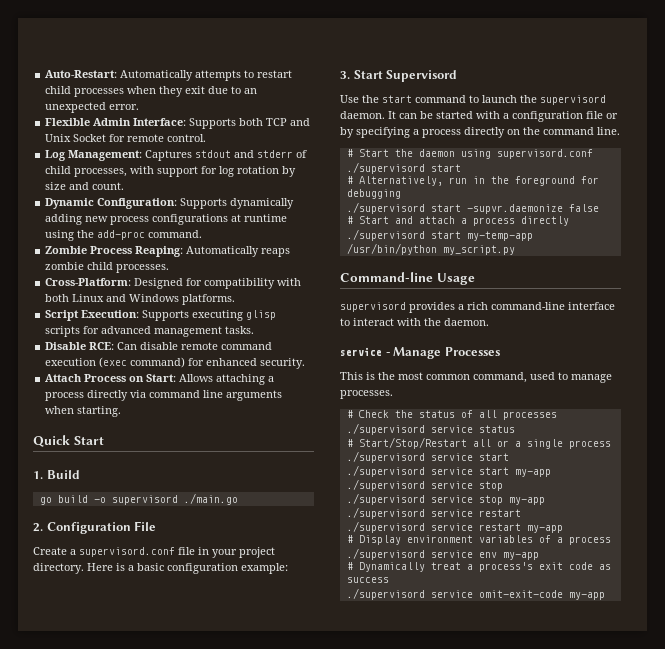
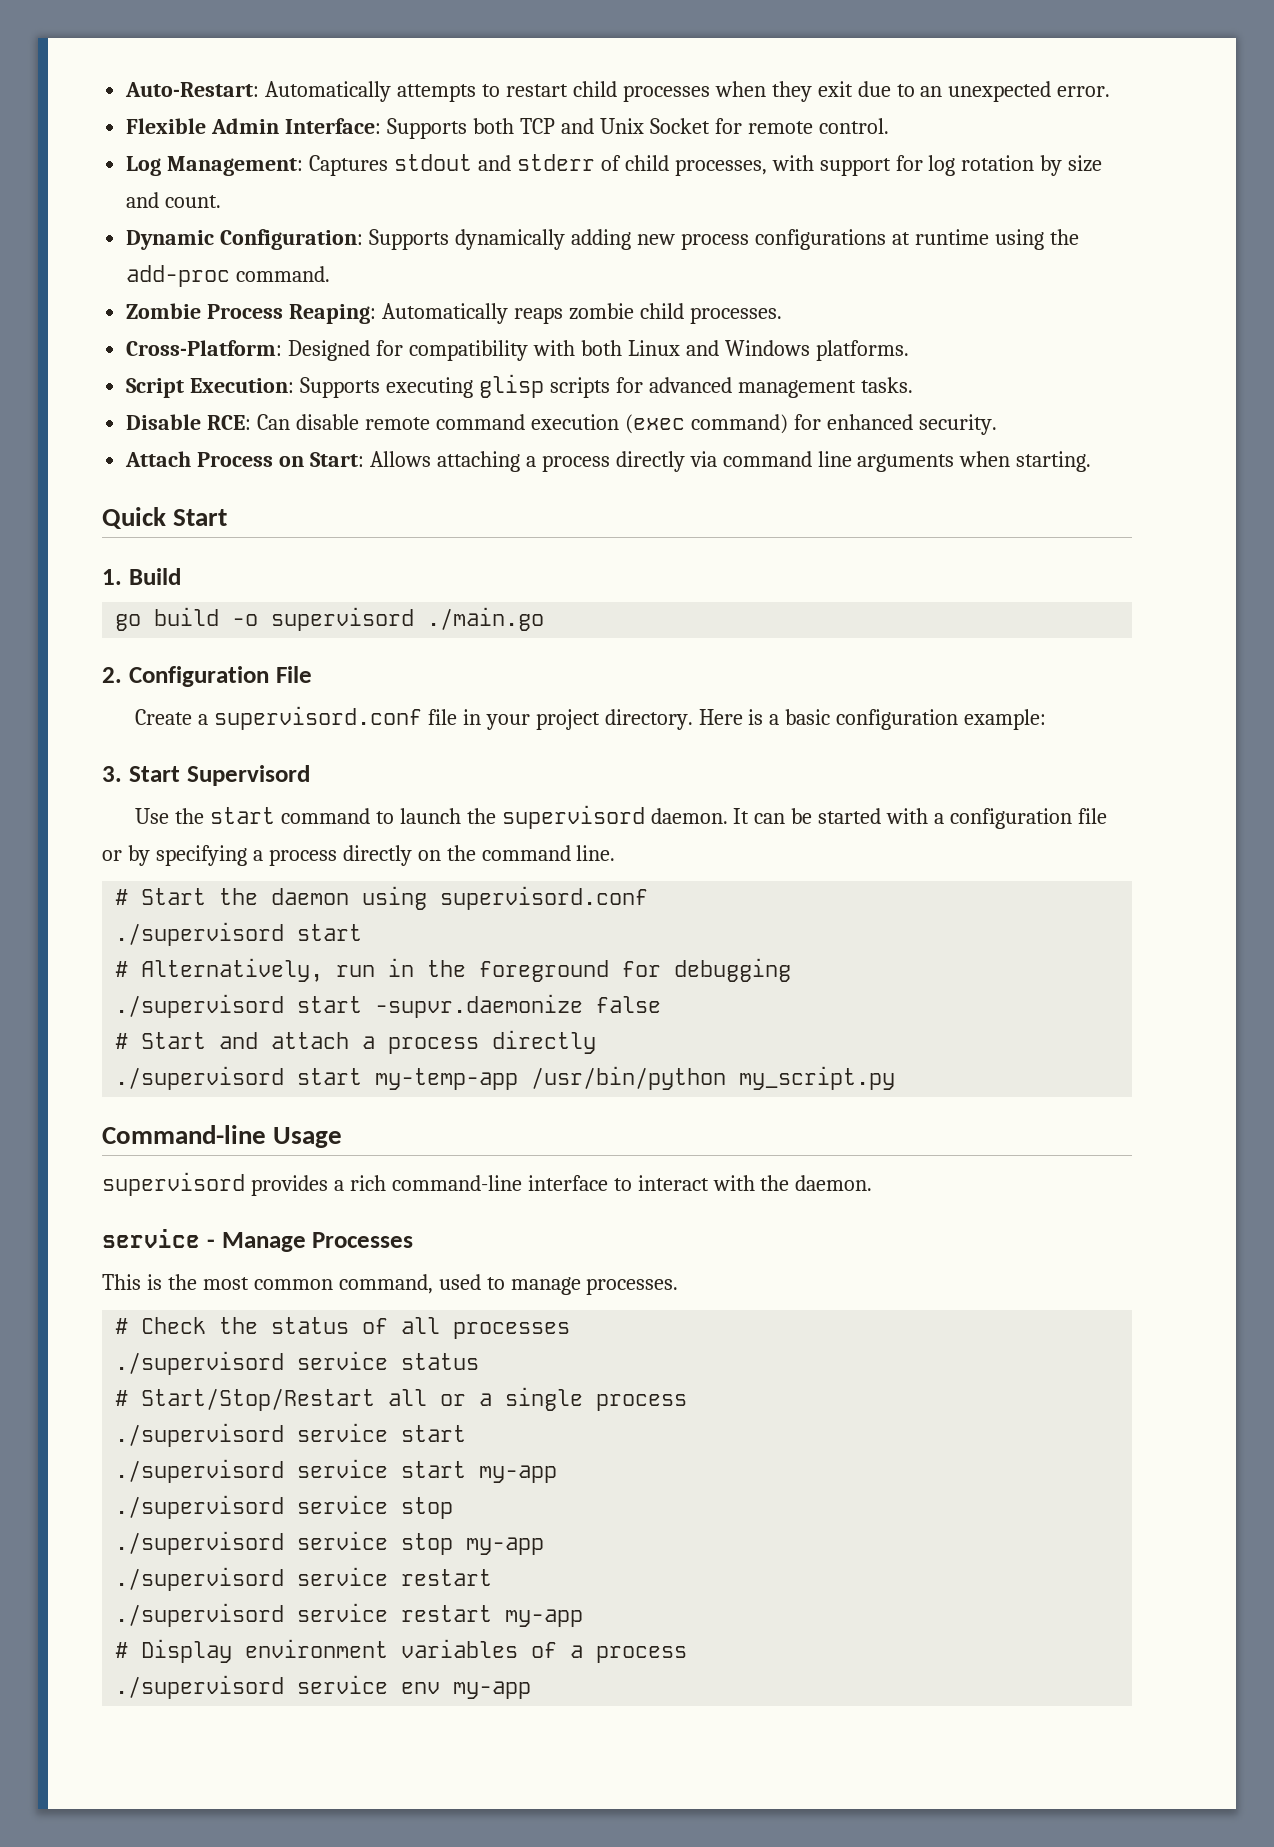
- # Dynamically treat a process's exit code as success
- ./supervisord service omit-exit-code my-app

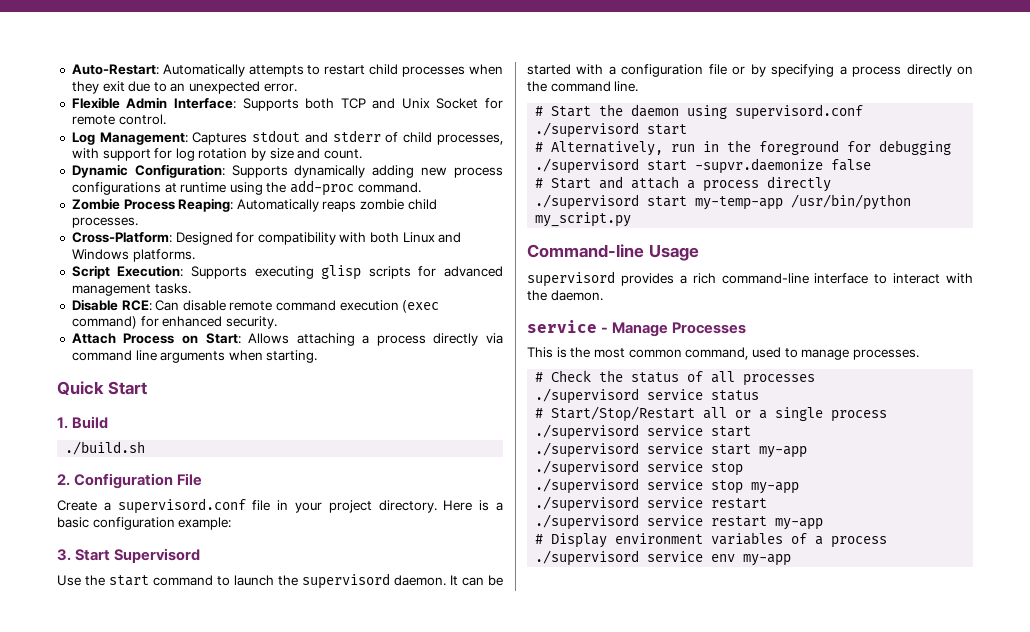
- go build -o supervisord ./main.go
+ ./build.sh

